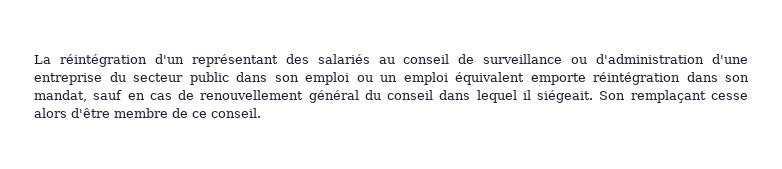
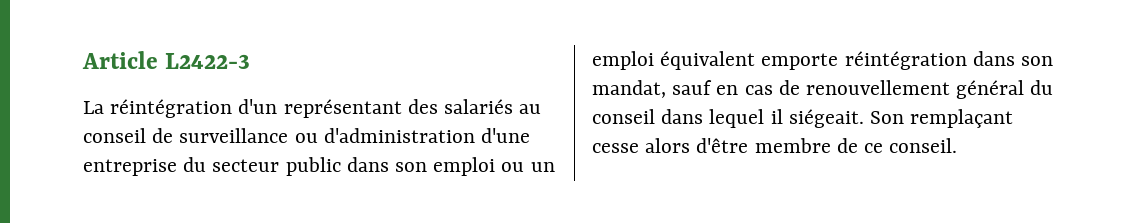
+ Article L2422-3

